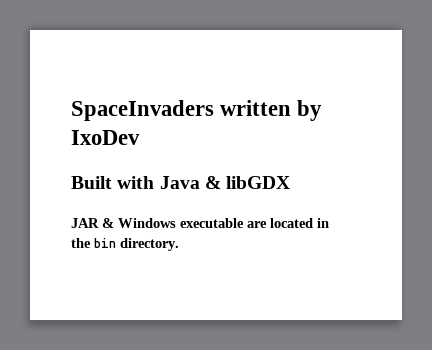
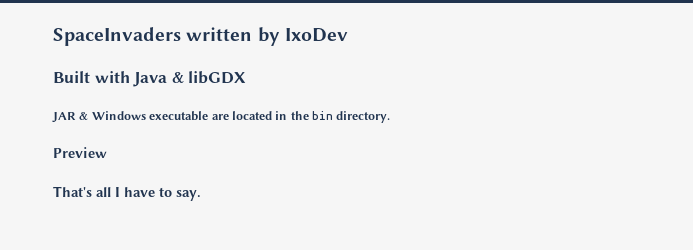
+ Preview
+ That's all I have to say.

